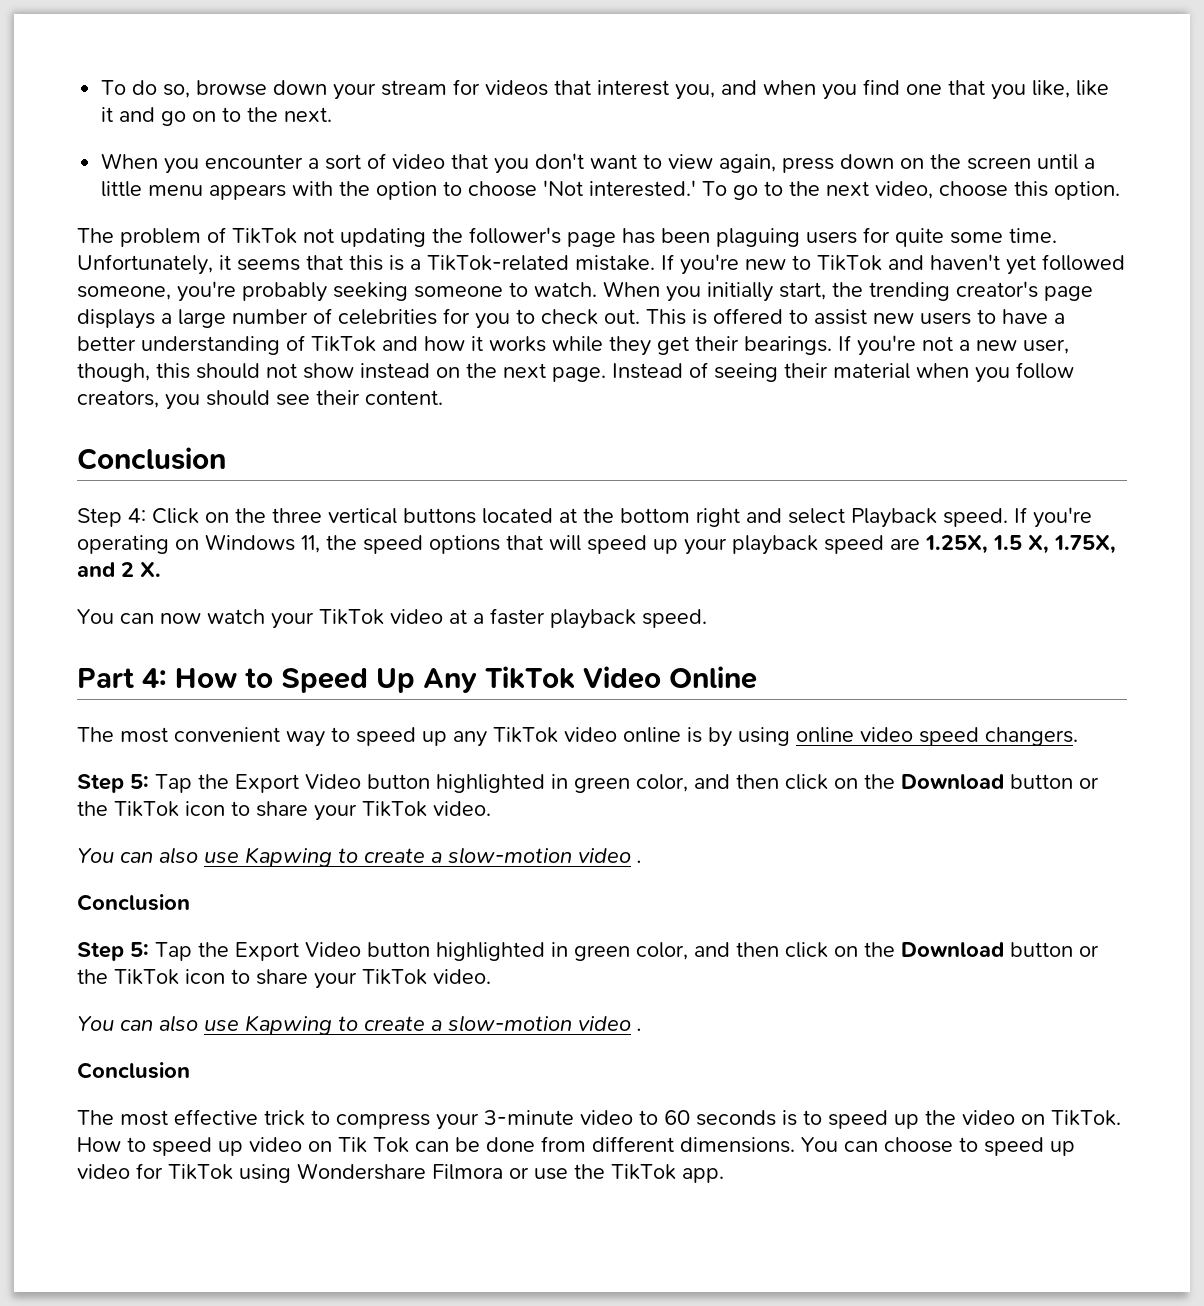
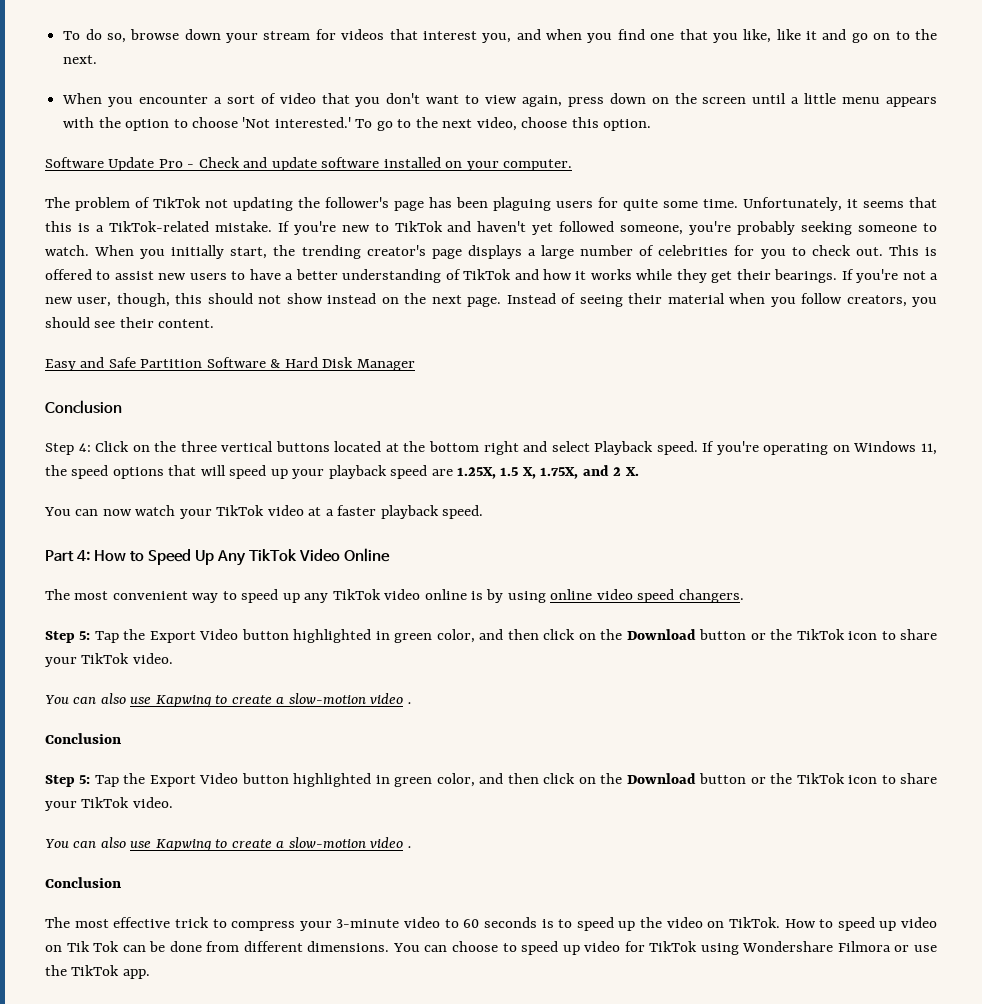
+ Software Update Pro - Check and update software installed on your computer.
+ Easy and Safe Partition Software & Hard Disk Manager

